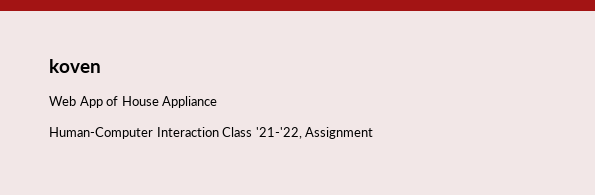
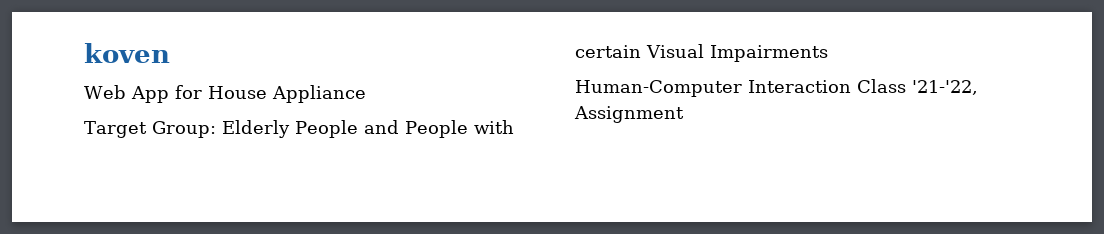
- Web App of House Appliance
+ Web App for House Appliance
+ Target Group: Elderly People and People with certain Visual Impairments

